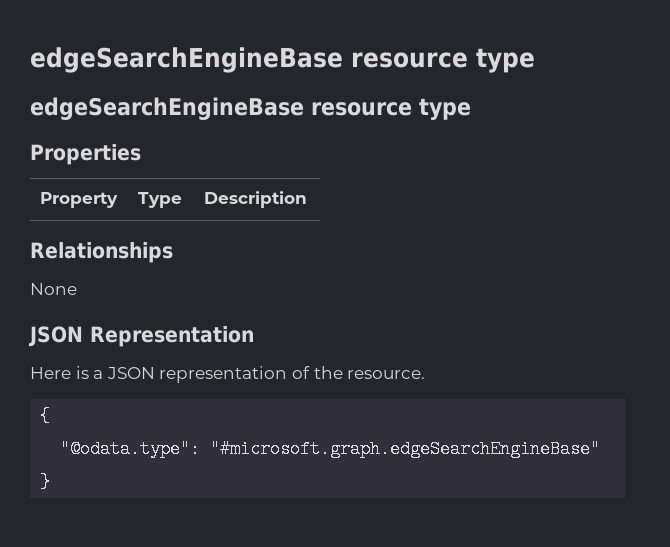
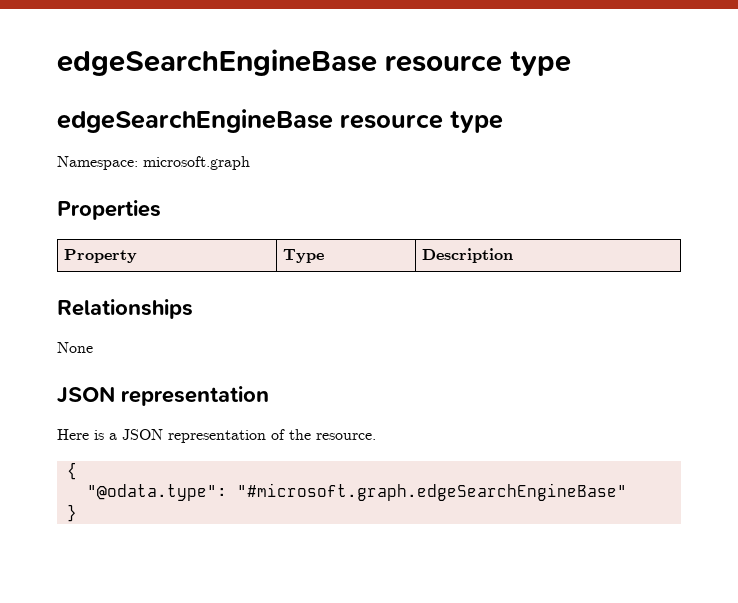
+ Namespace: microsoft.graph
  None
- JSON Representation
+ JSON representation

